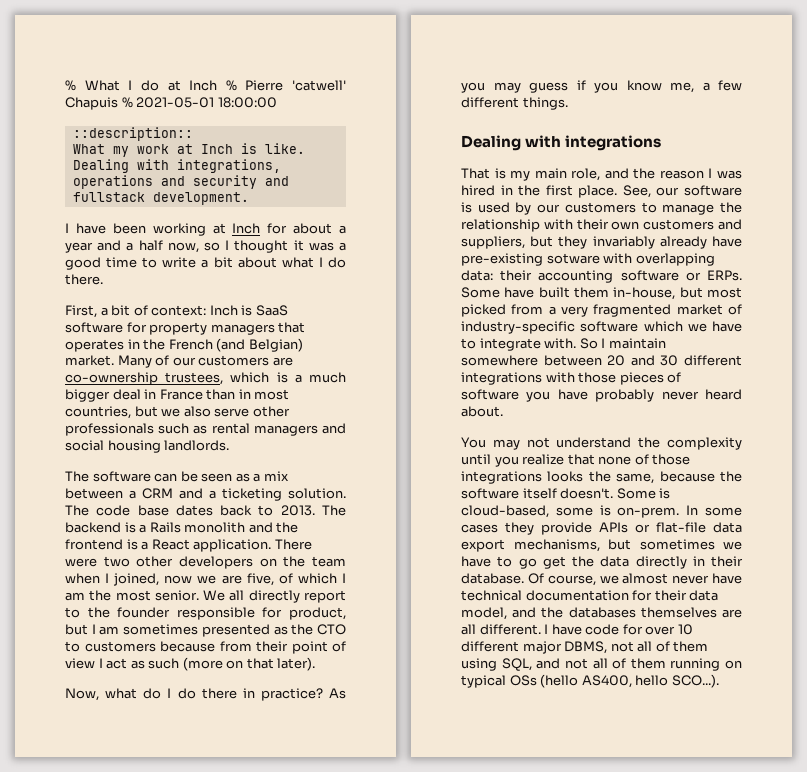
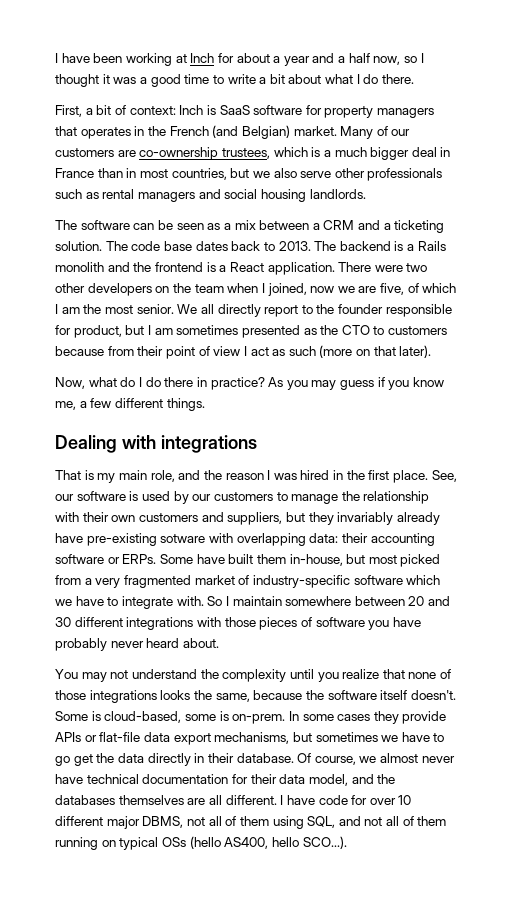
- % What I do at Inch % Pierre 'catwell' Chapuis % 2021-05-01 18:00:00
- ::description::
- What my work at Inch is like. Dealing with integrations, operations and security and fullstack development.

